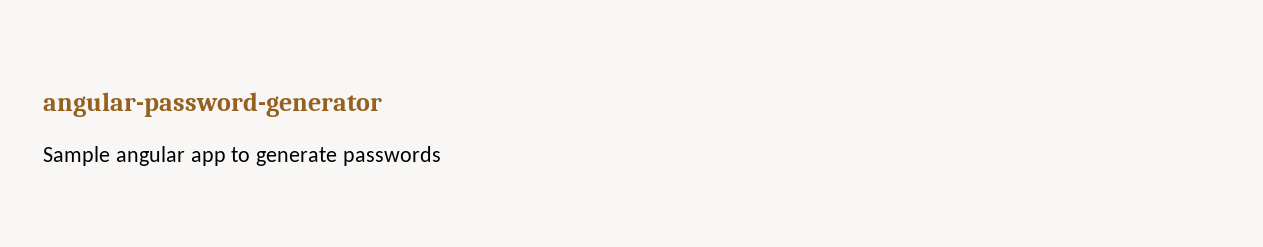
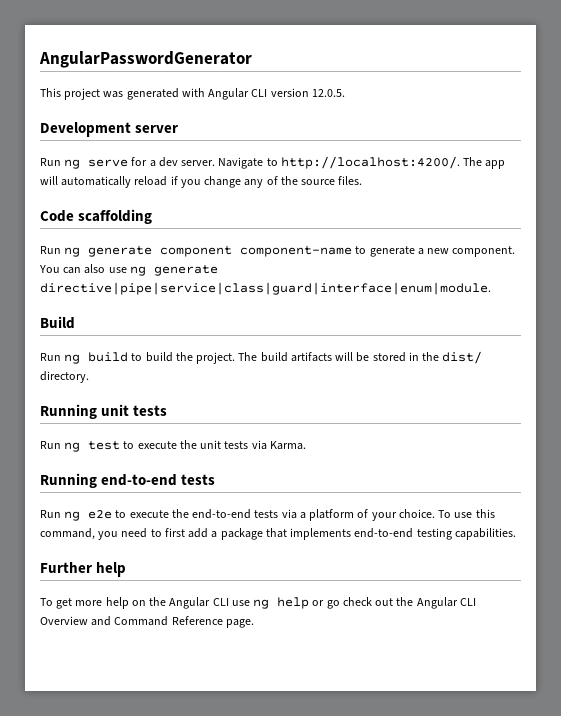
- angular-password-generator
- Sample angular app to generate passwords
+ AngularPasswordGenerator
+ This project was generated with Angular CLI version 12.0.5.
+ Development server
+ Run ng serve for a dev server. Navigate to http://localhost:4200/. The app will automatically reload if you change any of the source files.
+ Code scaffolding
+ Run ng generate component component-name to generate a new component. You can also use ng generate directive|pipe|service|class|guard|interface|enum|module.
+ Build
+ Run ng build to build the project. The build artifacts will be stored in the dist/ directory.
+ Running unit tests
+ Run ng test to execute the unit tests via Karma.
+ Running end-to-end tests
+ Run ng e2e to execute the end-to-end tests via a platform of your choice. To use this command, you need to first add a package that implements end-to-end testing capabilities.
+ Further help
+ To get more help on the Angular CLI use ng help or go check out the Angular CLI Overview and Command Reference page.

